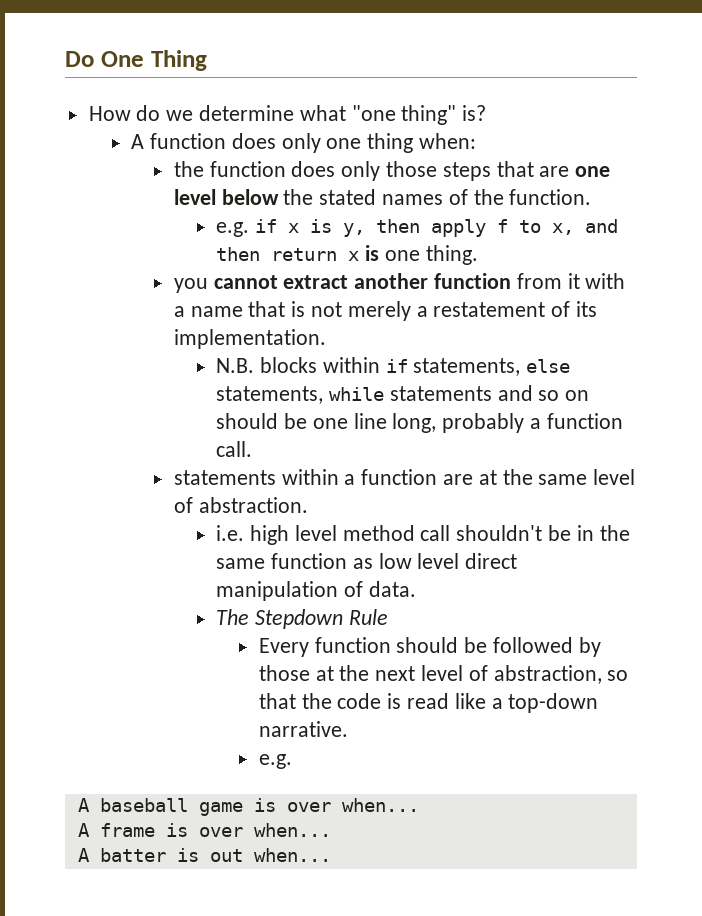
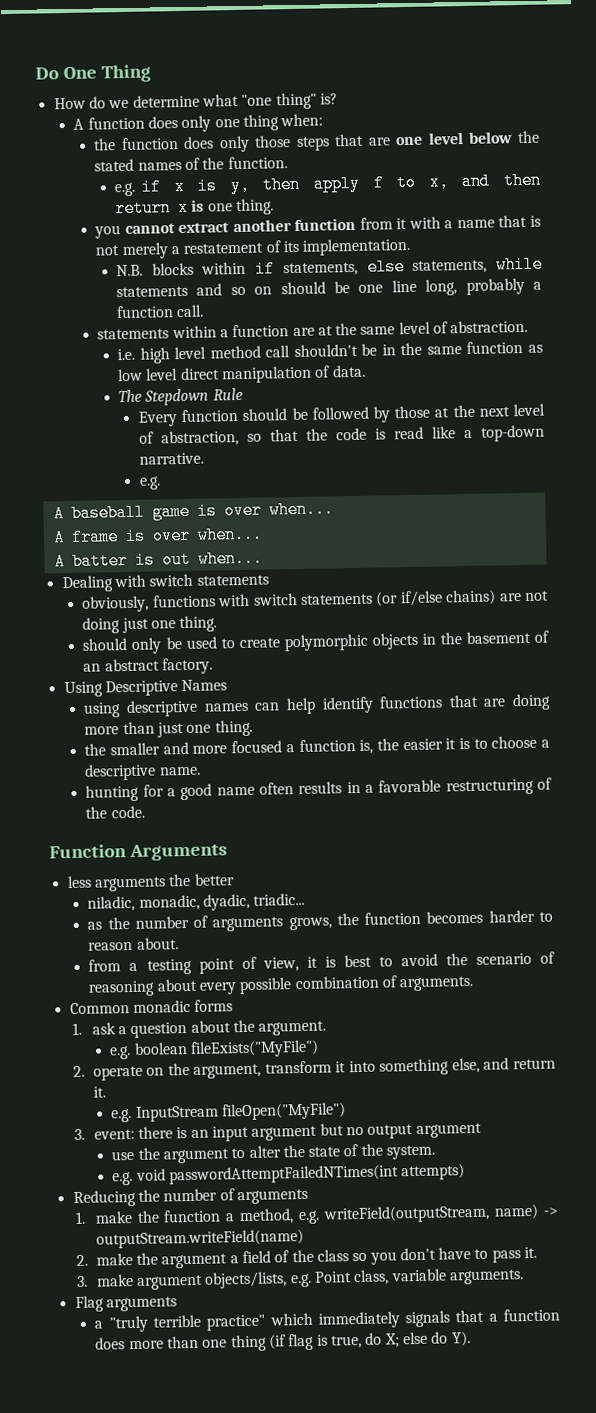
+ Dealing with switch statements
+ obviously, functions with switch statements (or if/else chains) are not doing just one thing.
+ should only be used to create polymorphic objects in the basement of an abstract factory.
+ Using Descriptive Names
+ using descriptive names can help identify functions that are doing more than just one thing.
+ the smaller and more focused a function is, the easier it is to choose a descriptive name.
+ hunting for a good name often results in a favorable restructuring of the code.
+ Function Arguments
+ less arguments the better
+ niladic, monadic, dyadic, triadic...
+ as the number of arguments grows, the function becomes harder to reason about.
+ from a testing point of view, it is best to avoid the scenario of reasoning about every possible combination of arguments.
+ Common monadic forms
+ 1. ask a question about the argument.
+ e.g. boolean fileExists("MyFile")
+ 2. operate on the argument, transform it into something else, and return it.
+ e.g. InputStream fileOpen("MyFile")
+ 3. event: there is an input argument but no output argument
+ use the argument to alter the state of the system.
+ e.g. void passwordAttemptFailedNTimes(int attempts)
+ Reducing the number of arguments
+ 1. make the function a method, e.g. writeField(outputStream, name) -> outputStream.writeField(name)
+ 2. make the argument a field of the class so you don't have to pass it.
+ 3. make argument objects/lists, e.g. Point class, variable arguments.
+ Flag arguments
+ a "truly terrible practice" which immediately signals that a function does more than one thing (if flag is true, do X; else do Y).

